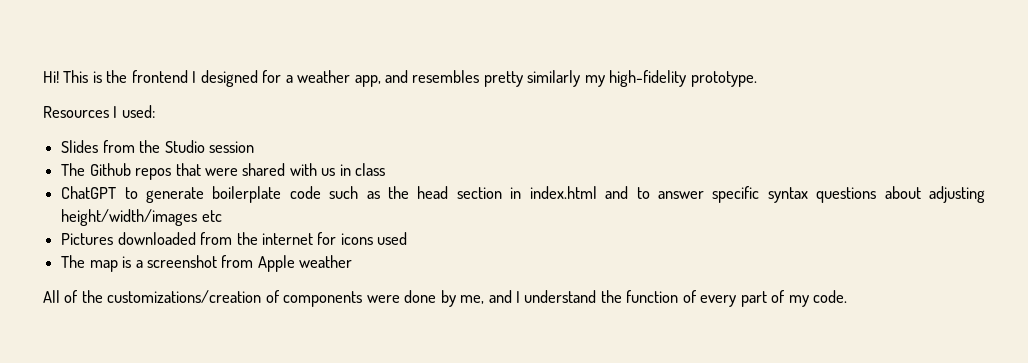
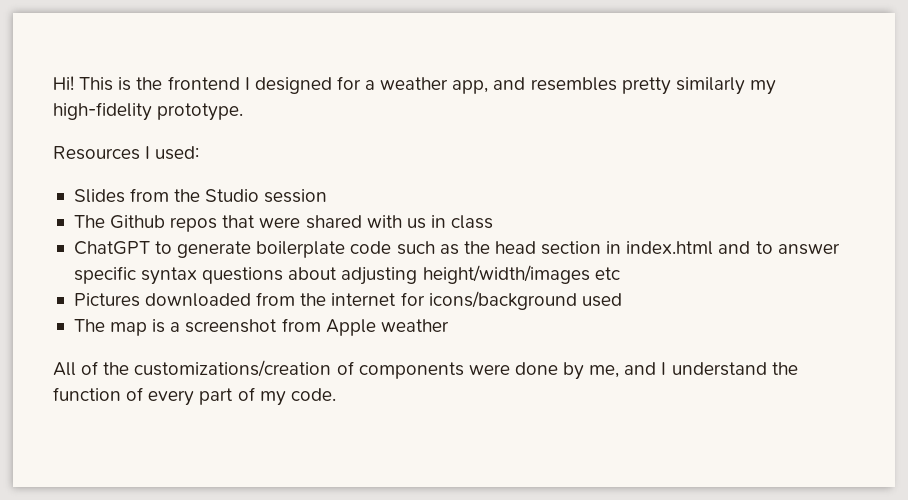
- Pictures downloaded from the internet for icons used
+ Pictures downloaded from the internet for icons/background used

